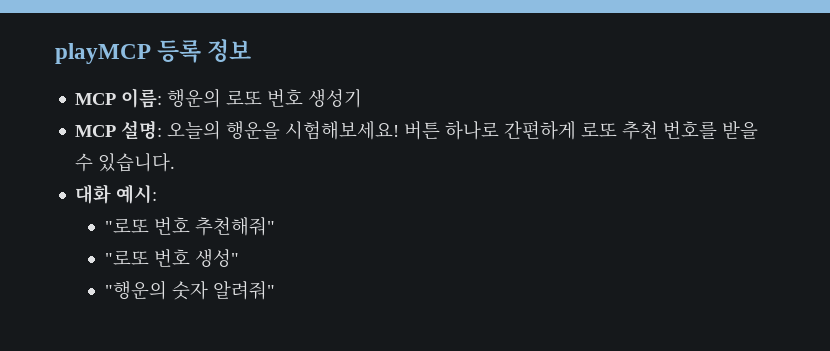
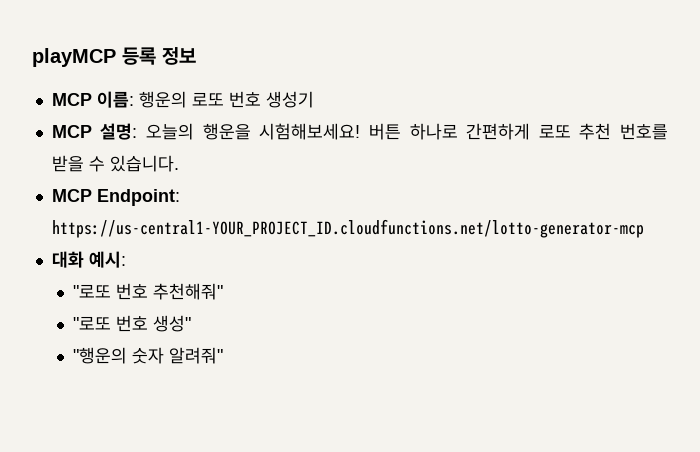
+ MCP Endpoint: https://us-central1-YOUR_PROJECT_ID.cloudfunctions.net/lotto-generator-mcp

